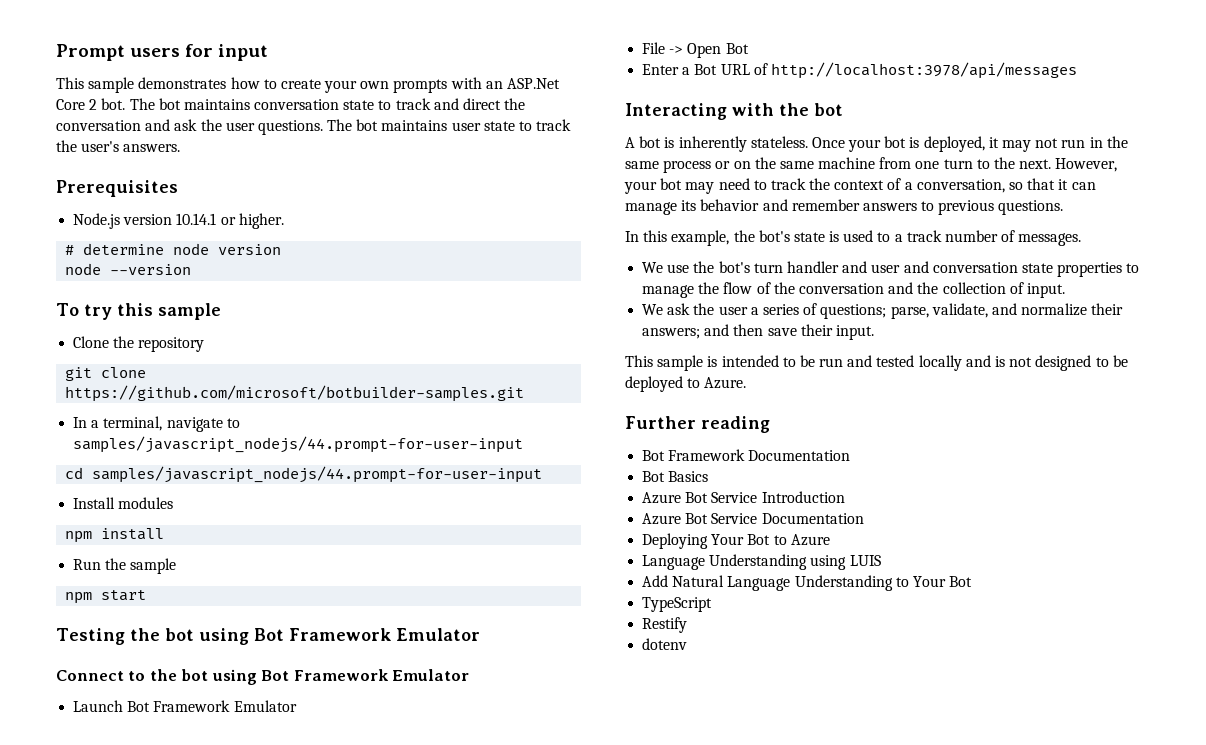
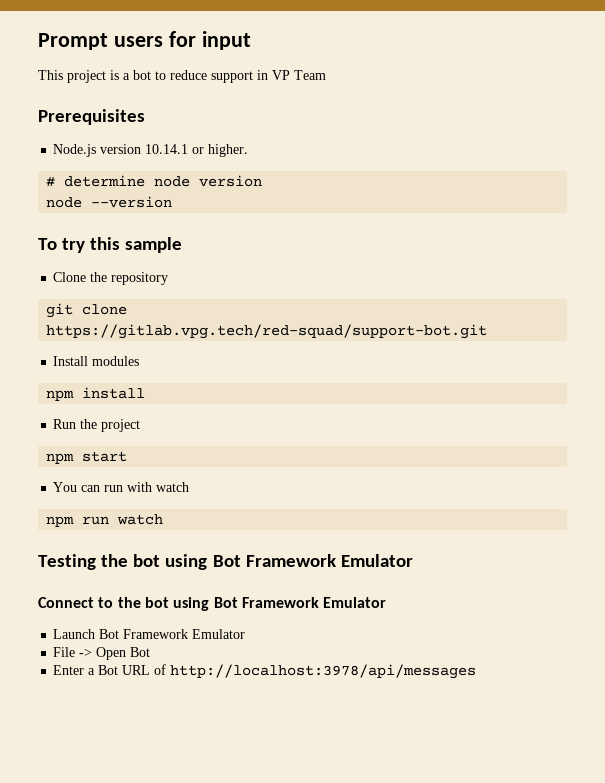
- This sample demonstrates how to create your own prompts with an ASP.Net Core 2 bot. The bot maintains conversation state to track and direct the conversation and ask the user questions. The bot maintains user state to track the user's answers.
+ This project is a bot to reduce support in VP Team
- git clone https://github.com/microsoft/botbuilder-samples.git
- In a terminal, navigate to samples/javascript_nodejs/44.prompt-for-user-input
- cd samples/javascript_nodejs/44.prompt-for-user-input
+ git clone https://gitlab.vpg.tech/red-squad/support-bot.git
- Run the sample
+ Run the project
+ You can run with watch
+ npm run watch
- Interacting with the bot
- A bot is inherently stateless. Once your bot is deployed, it may not run in the same process or on the same machine from one turn to the next. However, your bot may need to track the context of a conversation, so that it can manage its behavior and remember answers to previous questions.
- In this example, the bot's state is used to a track number of messages.
- We use the bot's turn handler and user and conversation state properties to manage the flow of the conversation and the collection of input.
- We ask the user a series of questions; parse, validate, and normalize their answers; and then save their input.
- This sample is intended to be run and tested locally and is not designed to be deployed to Azure.
- Further reading
- Bot Framework Documentation
- Bot Basics
- Azure Bot Service Introduction
- Azure Bot Service Documentation
- Deploying Your Bot to Azure
- Language Understanding using LUIS
- Add Natural Language Understanding to Your Bot
- TypeScript
- Restify
- dotenv

